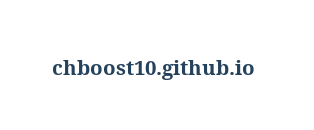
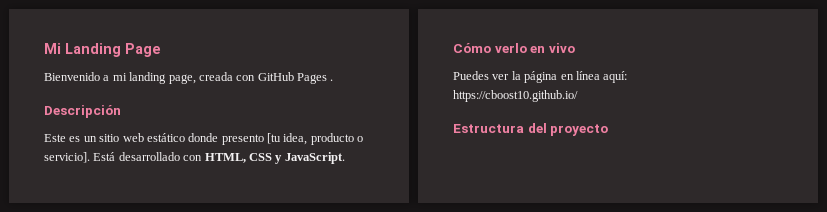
- chboost10.github.io
+ Mi Landing Page
+ Bienvenido a mi landing page, creada con GitHub Pages .
+ Descripción
+ Este es un sitio web estático donde presento [tu idea, producto o servicio]. Está desarrollado con HTML, CSS y JavaScript.
+ Cómo verlo en vivo
+ Puedes ver la página en línea aquí:
+ https://cboost10.github.io/
+ Estructura del proyecto

